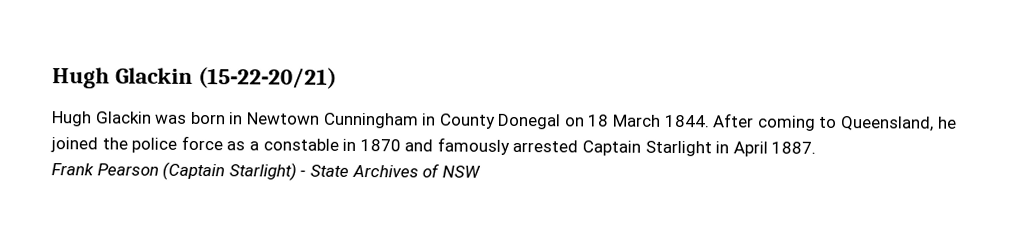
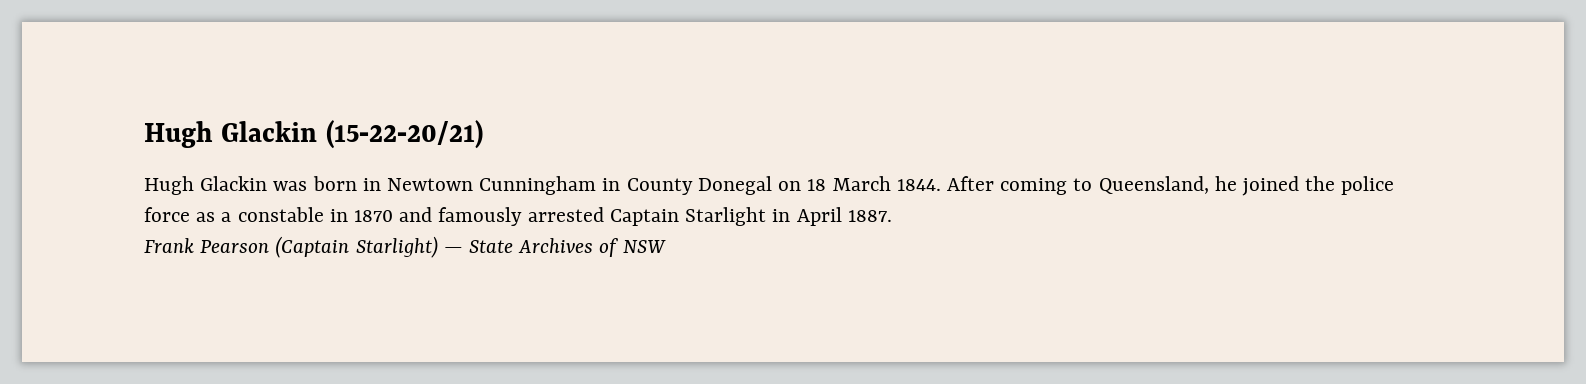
- Frank Pearson (Captain Starlight) - State Archives of NSW
+ Frank Pearson (Captain Starlight) — State Archives of NSW

